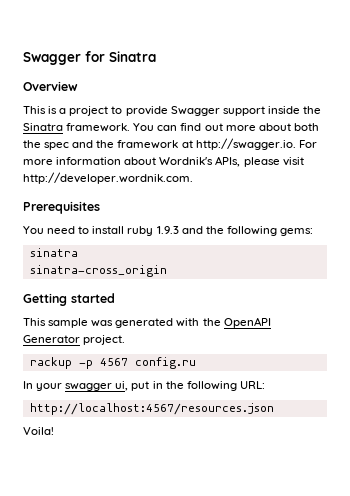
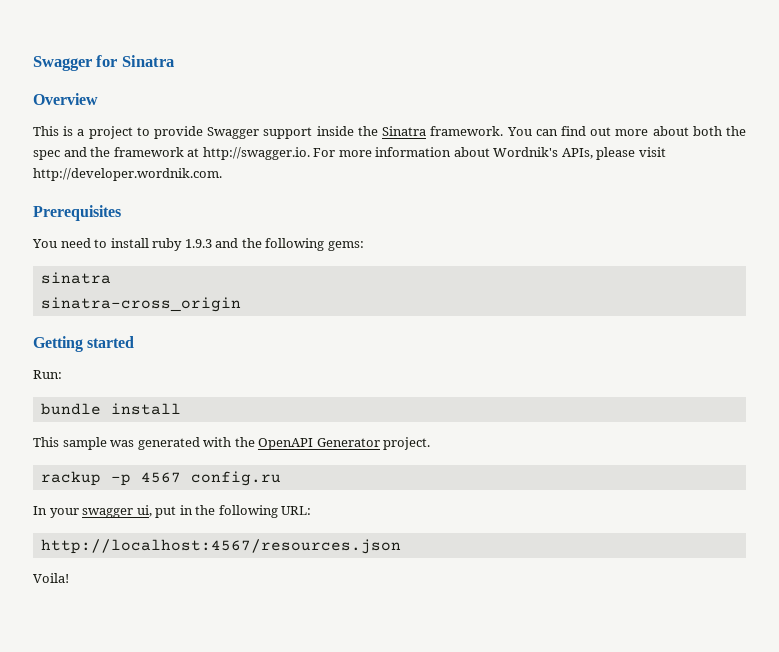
+ Run:
+ bundle install

